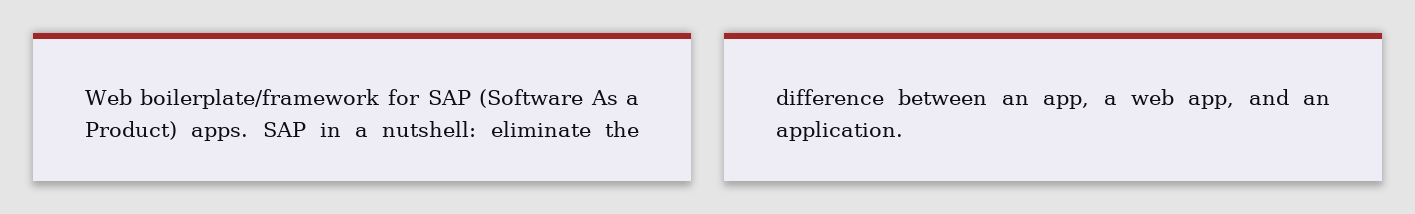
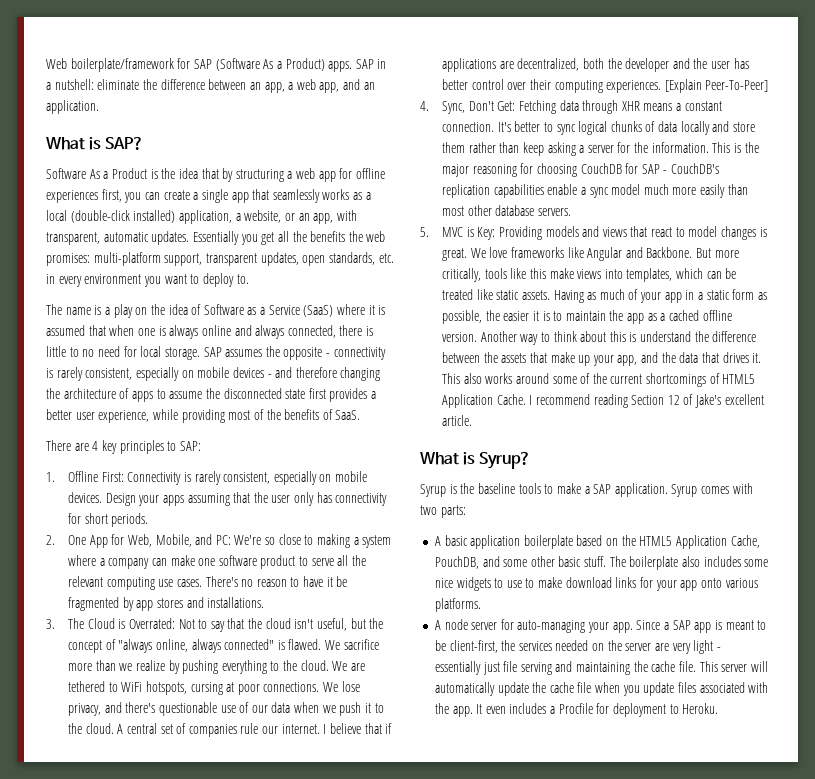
+ What is SAP?
+ Software As a Product is the idea that by structuring a web app for offline experiences first, you can create a single app that seamlessly works as a local (double-click installed) application, a website, or an app, with transparent, automatic updates. Essentially you get all the benefits the web promises: multi-platform support, transparent updates, open standards, etc. in every environment you want to deploy to.
+ The name is a play on the idea of Software as a Service (SaaS) where it is assumed that when one is always online and always connected, there is little to no need for local storage. SAP assumes the opposite - connectivity is rarely consistent, especially on mobile devices - and therefore changing the architecture of apps to assume the disconnected state first provides a better user experience, while providing most of the benefits of SaaS.
+ There are 4 key principles to SAP:
+ 1. Offline First: Connectivity is rarely consistent, especially on mobile devices. Design your apps assuming that the user only has connectivity for short periods.
+ 2. One App for Web, Mobile, and PC: We're so close to making a system where a company can make one software product to serve all the relevant computing use cases. There's no reason to have it be fragmented by app stores and installations.
+ 3. The Cloud is Overrated: Not to say that the cloud isn't useful, but the concept of "always online, always connected" is flawed. We sacrifice more than we realize by pushing everything to the cloud. We are tethered to WiFi hotspots, cursing at poor connections. We lose privacy, and there's questionable use of our data when we push it to the cloud. A central set of companies rule our internet. I believe that if applications are decentralized, both the developer and the user has better control over their computing experiences. [Explain Peer-To-Peer]
+ 4. Sync, Don't Get: Fetching data through XHR means a constant connection. It's better to sync logical chunks of data locally and store them rather than keep asking a server for the information. This is the major reasoning for choosing CouchDB for SAP - CouchDB's replication capabilities enable a sync model much more easily than most other database servers.
+ 5. MVC is Key: Providing models and views that react to model changes is great. We love frameworks like Angular and Backbone. But more critically, tools like this make views into templates, which can be treated like static assets. Having as much of your app in a static form as possible, the easier it is to maintain the app as a cached offline version. Another way to think about this is understand the difference between the assets that make up your app, and the data that drives it. This also works around some of the current shortcomings of HTML5 Application Cache. I recommend reading Section 12 of Jake's excellent article.
+ What is Syrup?
+ Syrup is the baseline tools to make a SAP application. Syrup comes with two parts:
+ A basic application boilerplate based on the HTML5 Application Cache, PouchDB, and some other basic stuff. The boilerplate also includes some nice widgets to use to make download links for your app onto various platforms.
+ A node server for auto-managing your app. Since a SAP app is meant to be client-first, the services needed on the server are very light - essentially just file serving and maintaining the cache file. This server will automatically update the cache file when you update files associated with the app. It even includes a Procfile for deployment to Heroku.

